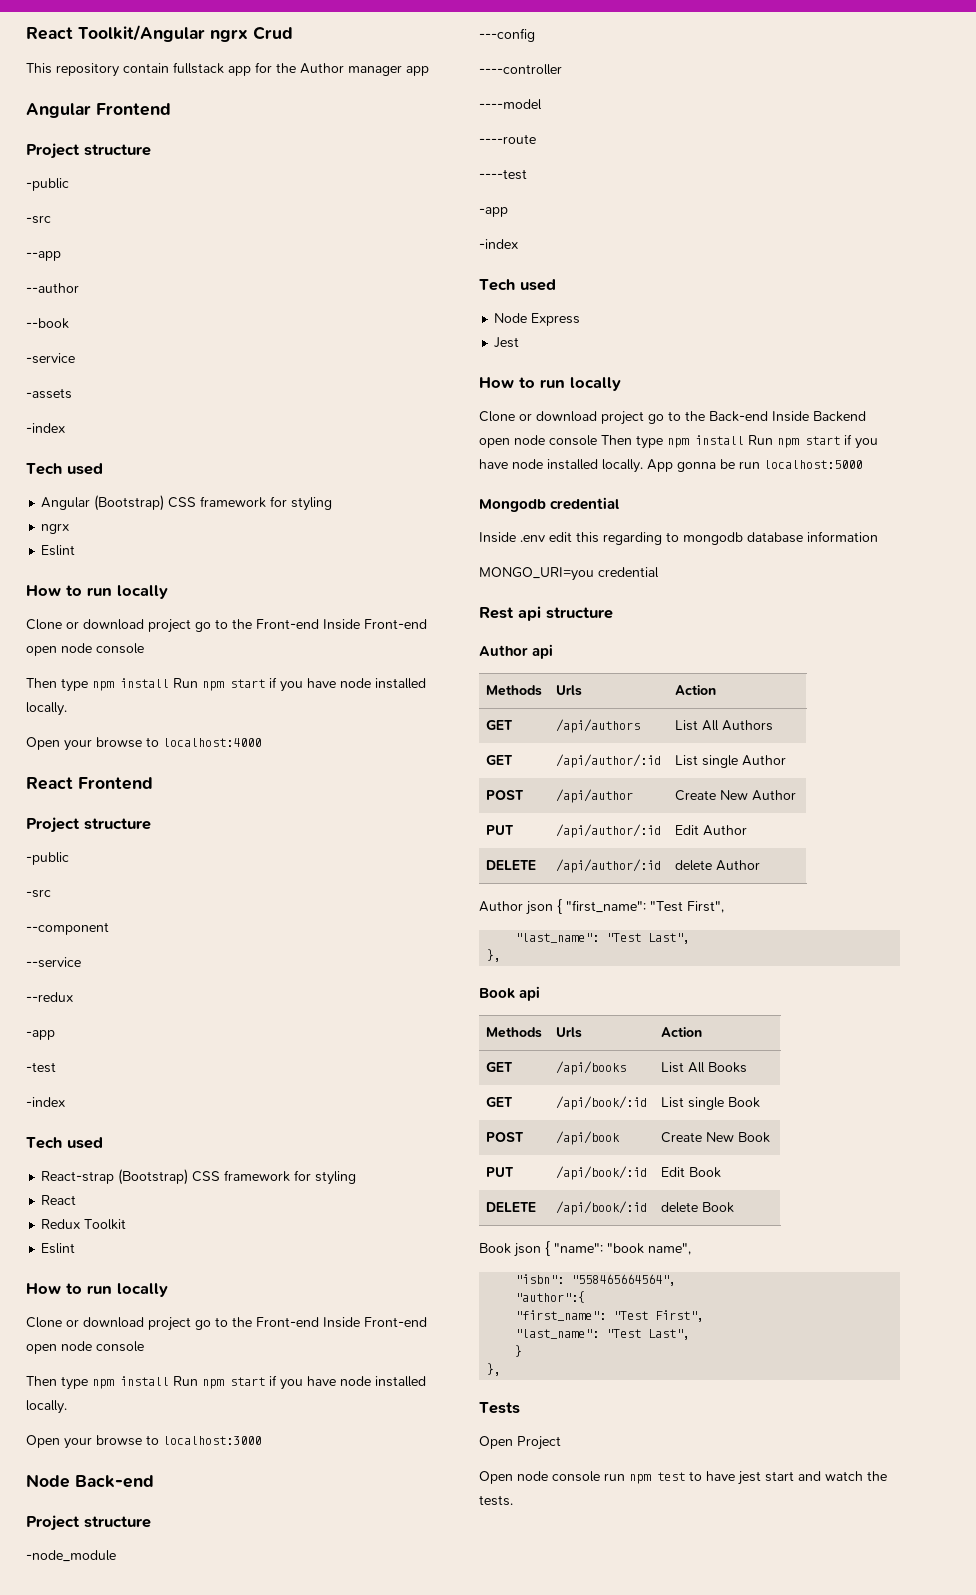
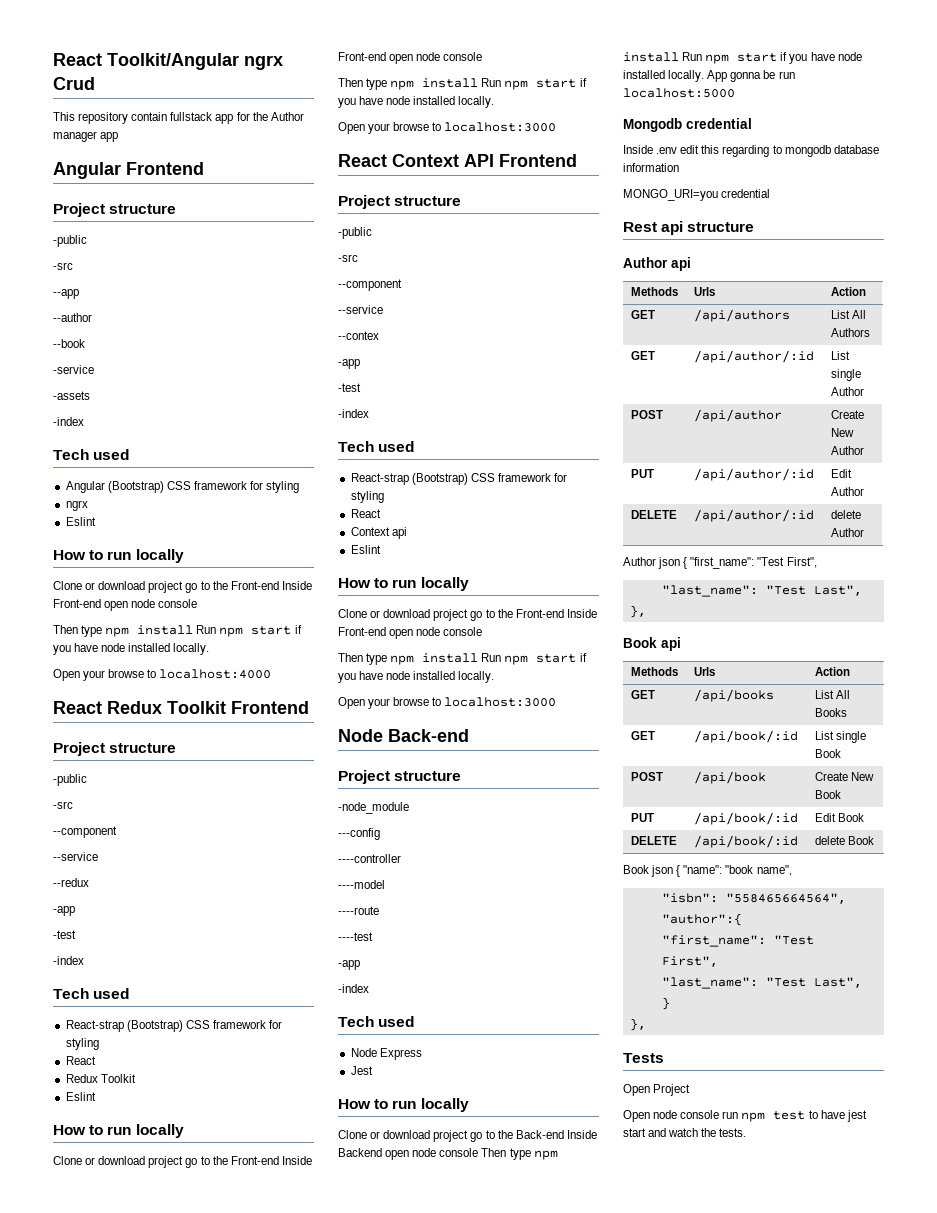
- React Frontend
+ React Redux Toolkit Frontend
+ React Context API Frontend
+ Project structure
+ -public
+ -src
+ --component
+ --service
+ --contex
+ -app
+ -test
+ -index
+ Tech used
+ React-strap (Bootstrap) CSS framework for styling
+ React
+ Context api
+ Eslint
+ How to run locally
+ Clone or download project go to the Front-end Inside Front-end open node console
+ Then type npm install Run npm start if you have node installed locally.
+ Open your browse to localhost:3000

